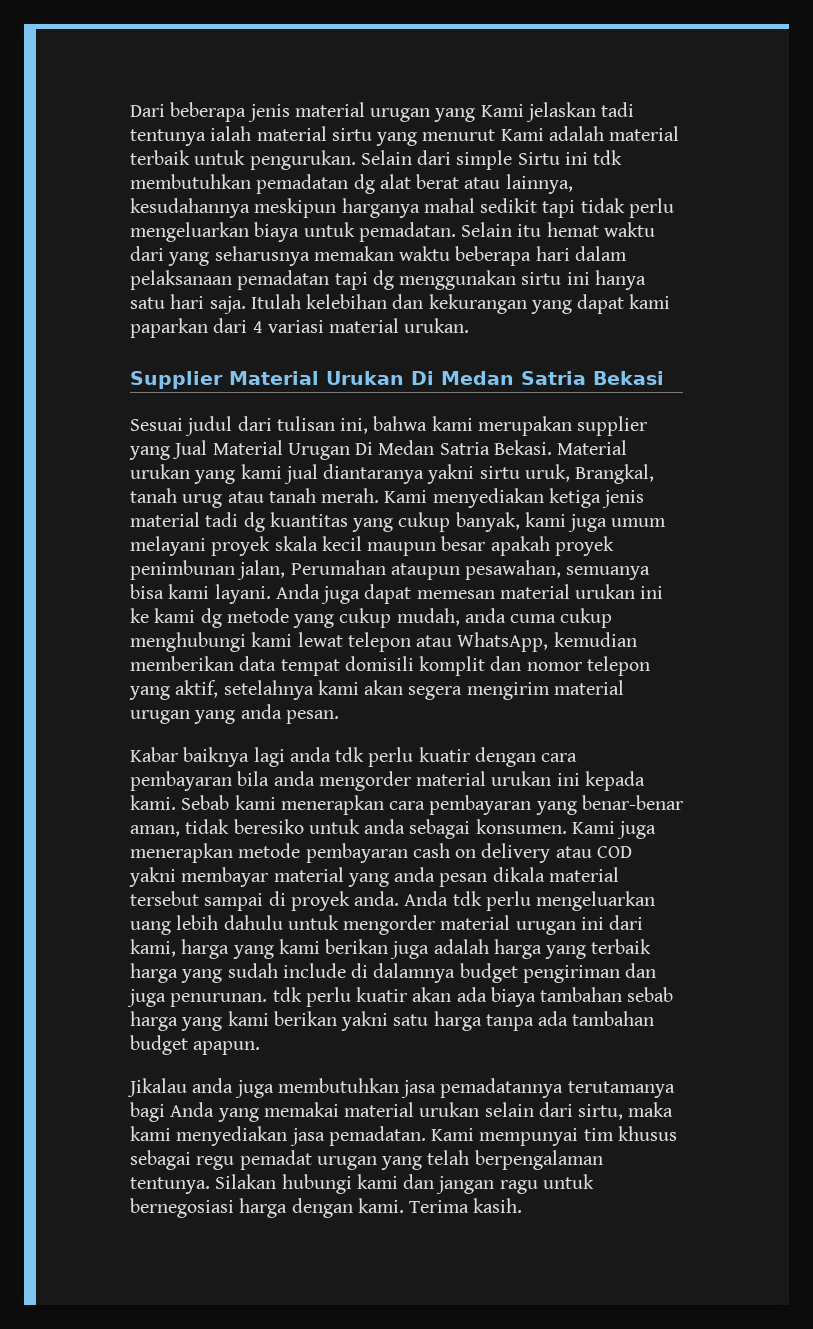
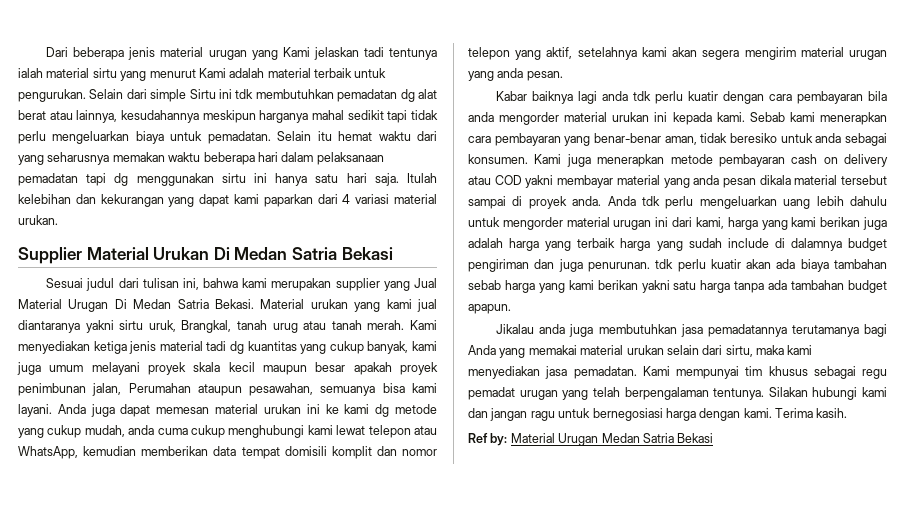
+ Ref by: Material Urugan Medan Satria Bekasi

